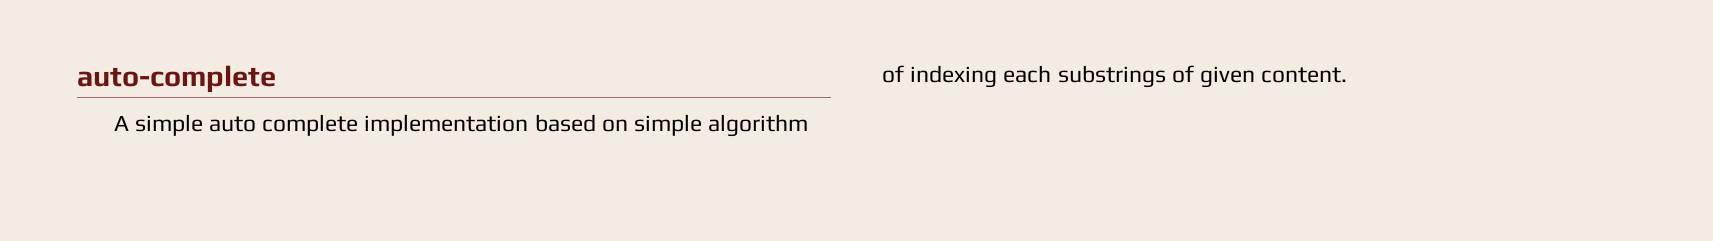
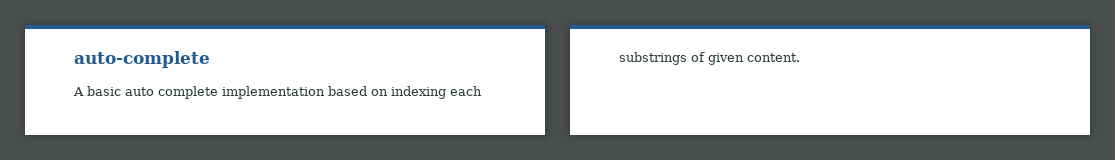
- A simple auto complete implementation based on simple algorithm of indexing each substrings of given content.
+ A basic auto complete implementation based on indexing each substrings of given content.

